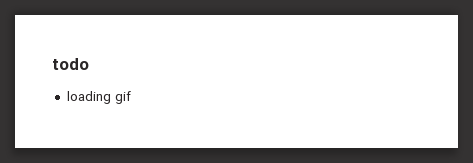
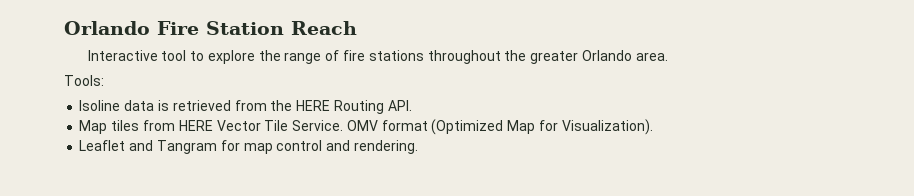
- todo
- loading gif
+ Orlando Fire Station Reach
+ Interactive tool to explore the range of fire stations throughout the greater Orlando area.
+ Tools:
+ Isoline data is retrieved from the HERE Routing API.
+ Map tiles from HERE Vector Tile Service. OMV format (Optimized Map for Visualization).
+ Leaflet and Tangram for map control and rendering.

